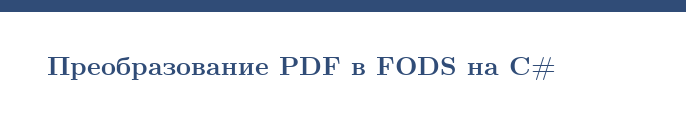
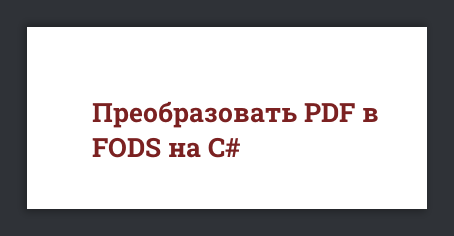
- Преобразование PDF в FODS на C#
+ Преобразовать PDF в FODS на C#

